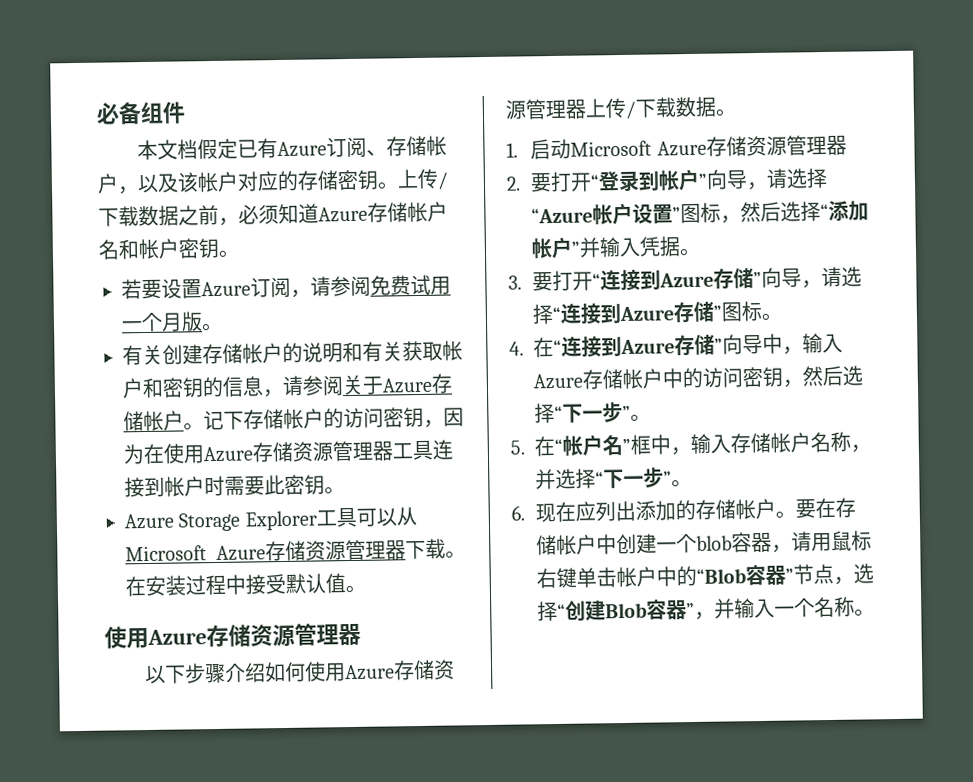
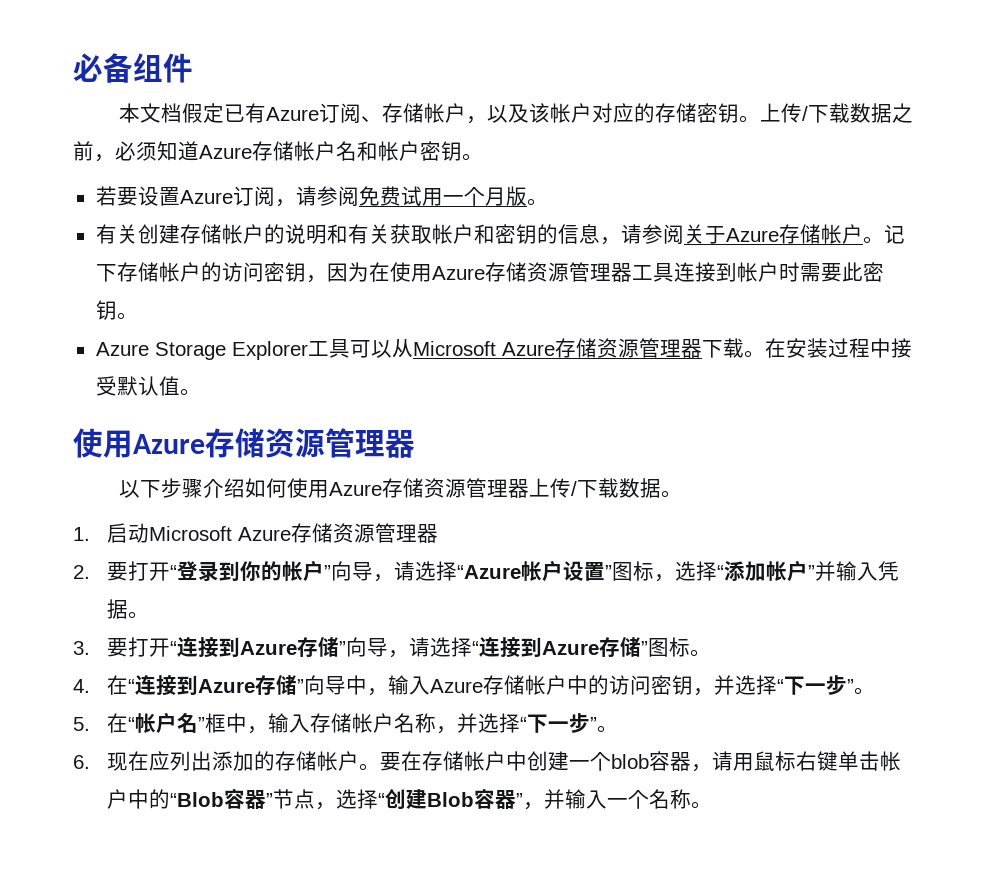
- 2.要打开“登录到帐户”向导，请选择“Azure帐户设置”图标，然后选择“添加帐户”并输入凭据。
+ 2.要打开“登录到你的帐户”向导，请选择“Azure帐户设置”图标，选择“添加帐户”并输入凭据。
- 4.在“连接到Azure存储”向导中，输入Azure存储帐户中的访问密钥，然后选择“下一步”。
+ 4.在“连接到Azure存储”向导中，输入Azure存储帐户中的访问密钥，并选择“下一步”。

